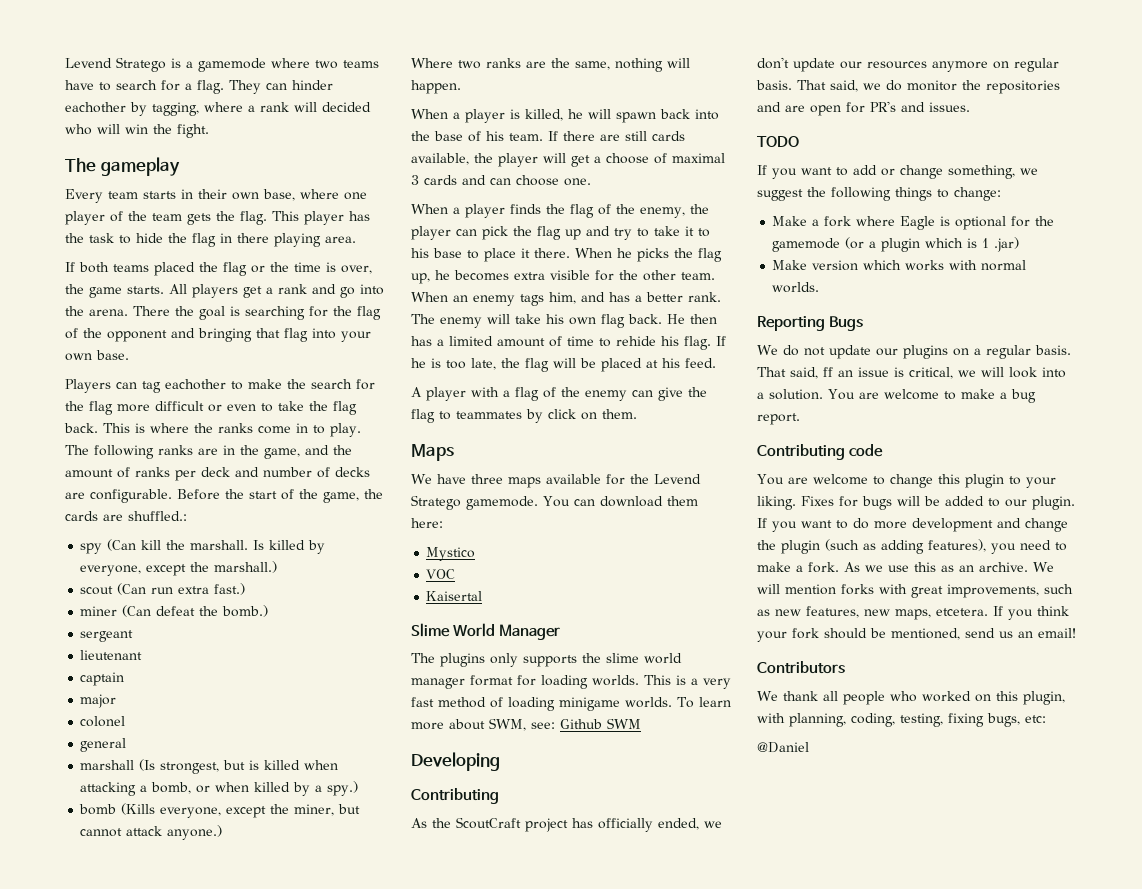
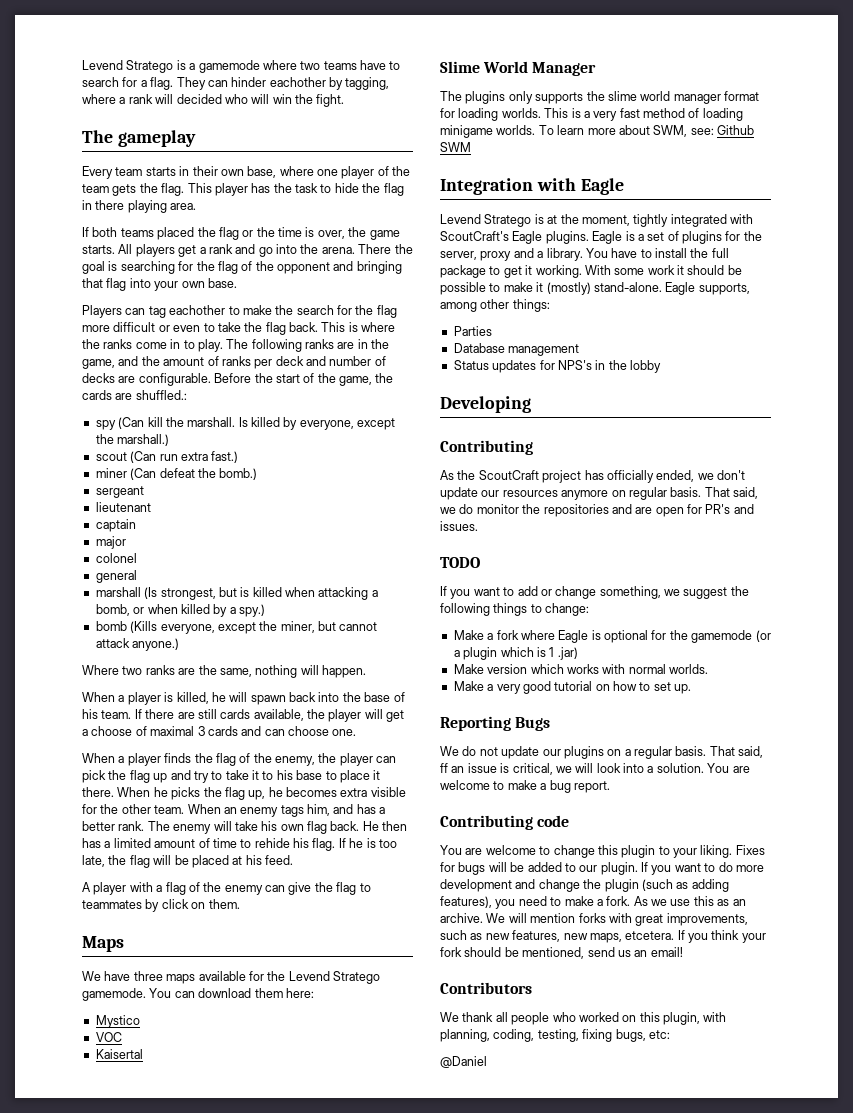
+ Integration with Eagle
+ Levend Stratego is at the moment, tightly integrated with ScoutCraft's Eagle plugins. Eagle is a set of plugins for the server, proxy and a library. You have to install the full package to get it working. With some work it should be possible to make it (mostly) stand-alone. Eagle supports, among other things:
+ Parties
+ Database management
+ Status updates for NPS's in the lobby
+ Make a very good tutorial on how to set up.

